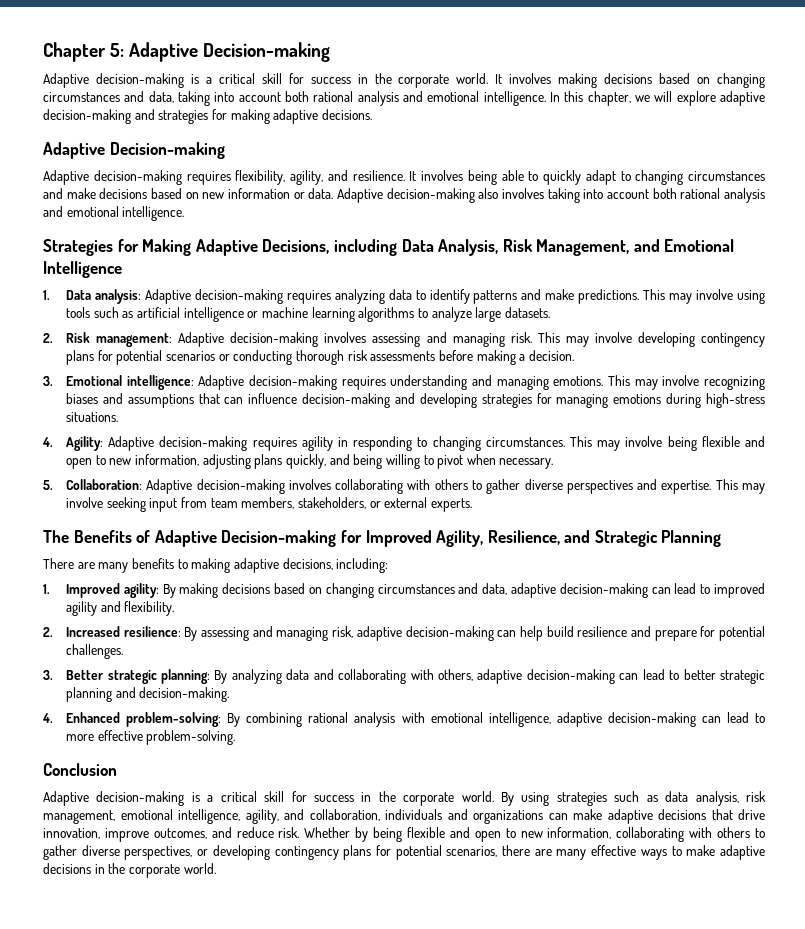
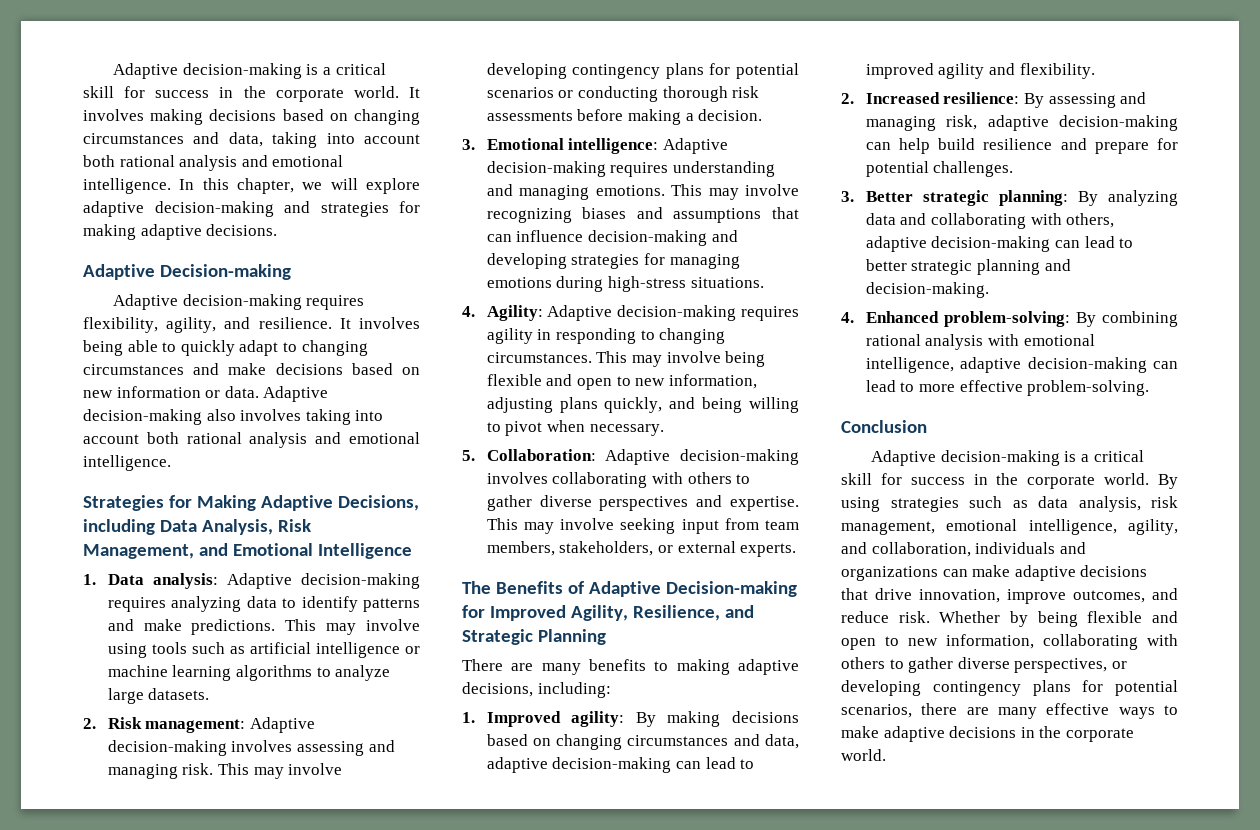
- Chapter 5: Adaptive Decision-making

